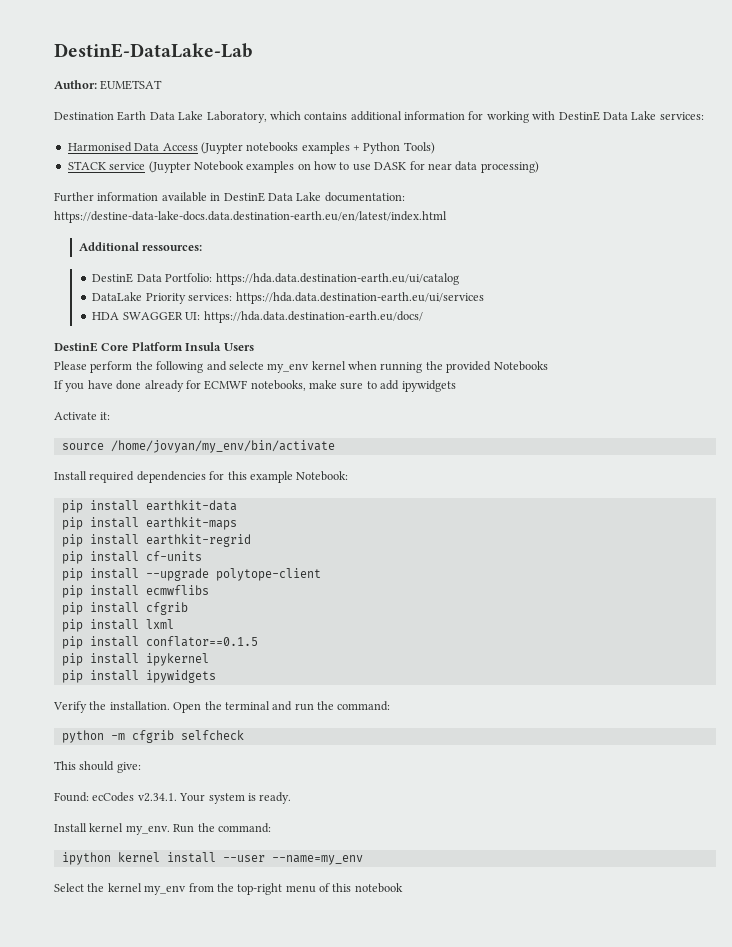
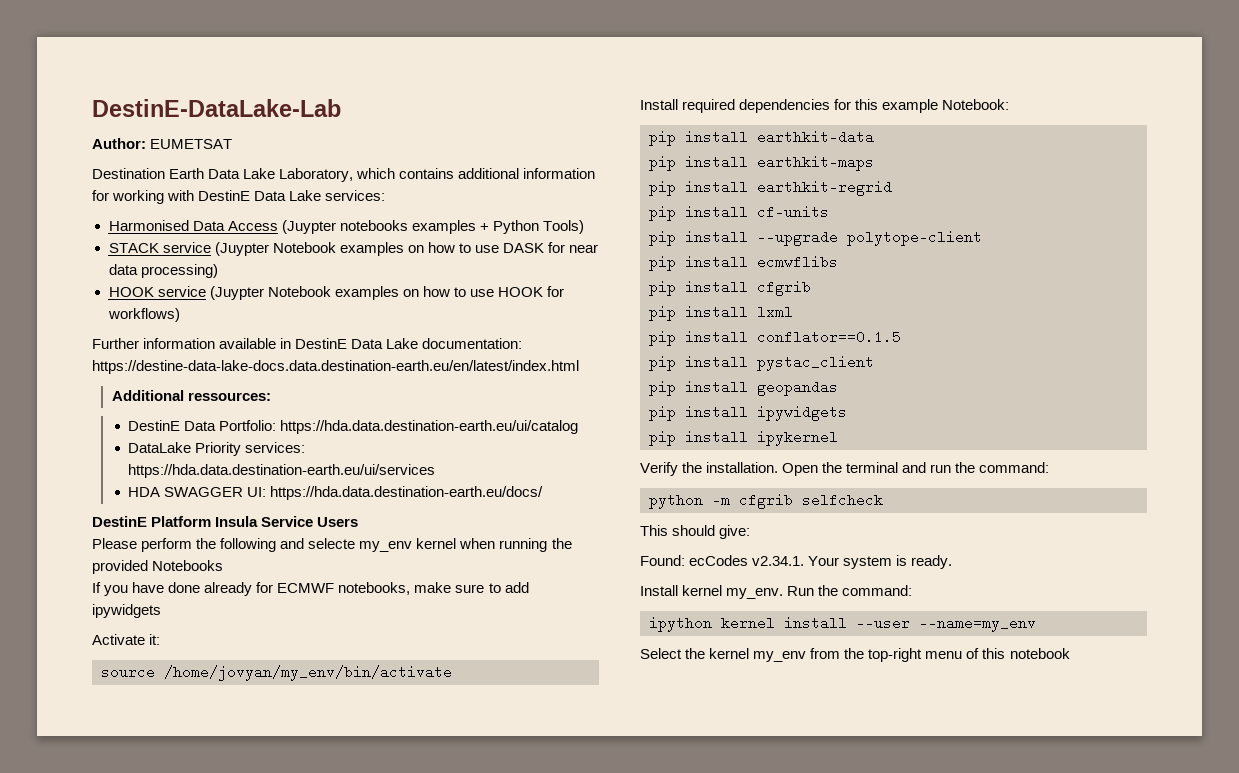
+ HOOK service (Juypter Notebook examples on how to use HOOK for workflows)
- DestinE Core Platform Insula Users
+ DestinE Platform Insula Service Users
- pip install ipykernel
+ pip install pystac_client
+ pip install geopandas
+ pip install ipykernel

